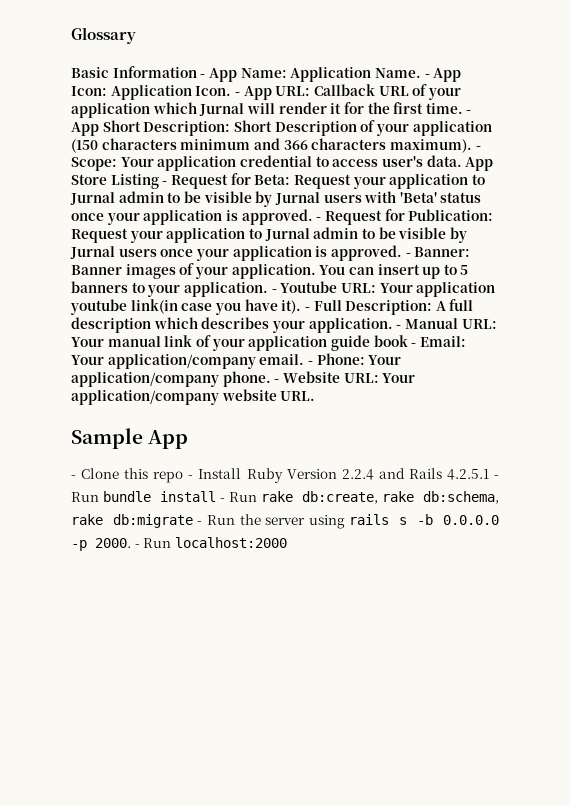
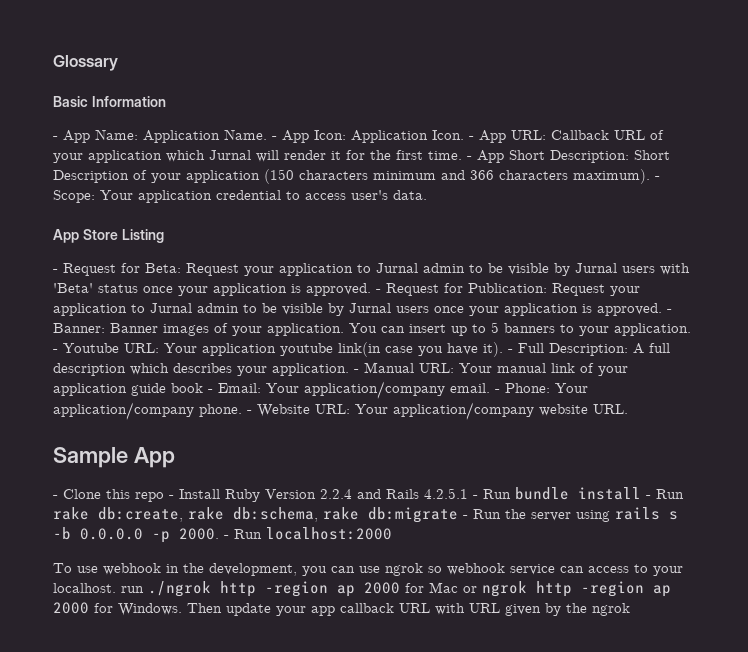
- Basic Information - App Name: Application Name.
+ Basic Information
+ - App Name: Application Name.
- - Scope: Your application credential to access user's data. App Store Listing - Request for Beta: Request your application to Jurnal admin to be visible by Jurnal users with 'Beta' status once your application is approved.
+ - Scope: Your application credential to access user's data.
+ App Store Listing
+ - Request for Beta: Request your application to Jurnal admin to be visible by Jurnal users with 'Beta' status once your application is approved.
+ To use webhook in the development, you can use ngrok so webhook service can access to your localhost. run ./ngrok http -region ap 2000 for Mac or ngrok http -region ap 2000 for Windows. Then update your app callback URL with URL given by the ngrok

